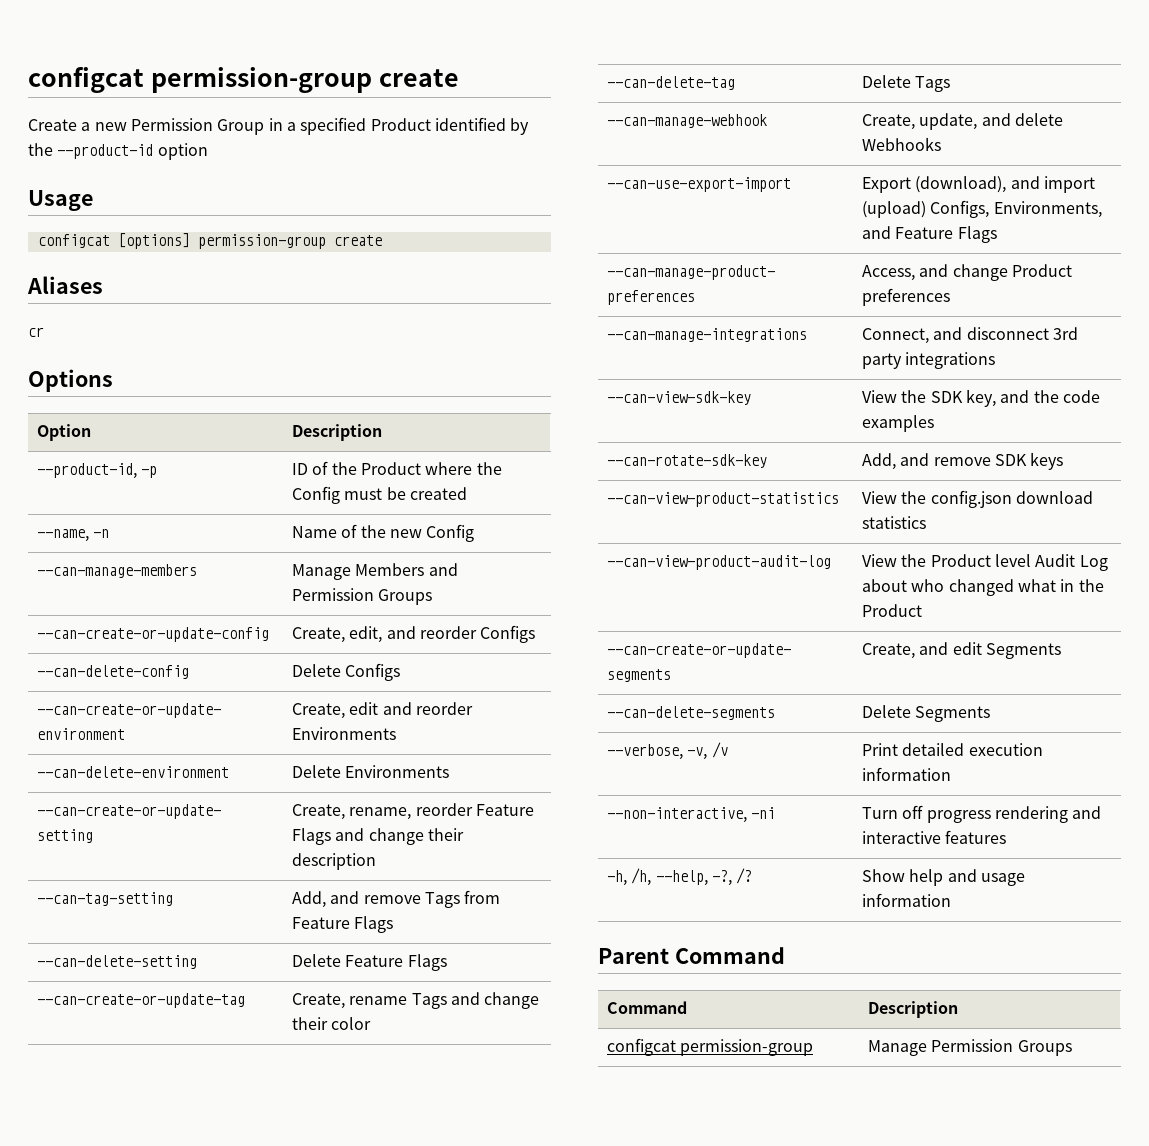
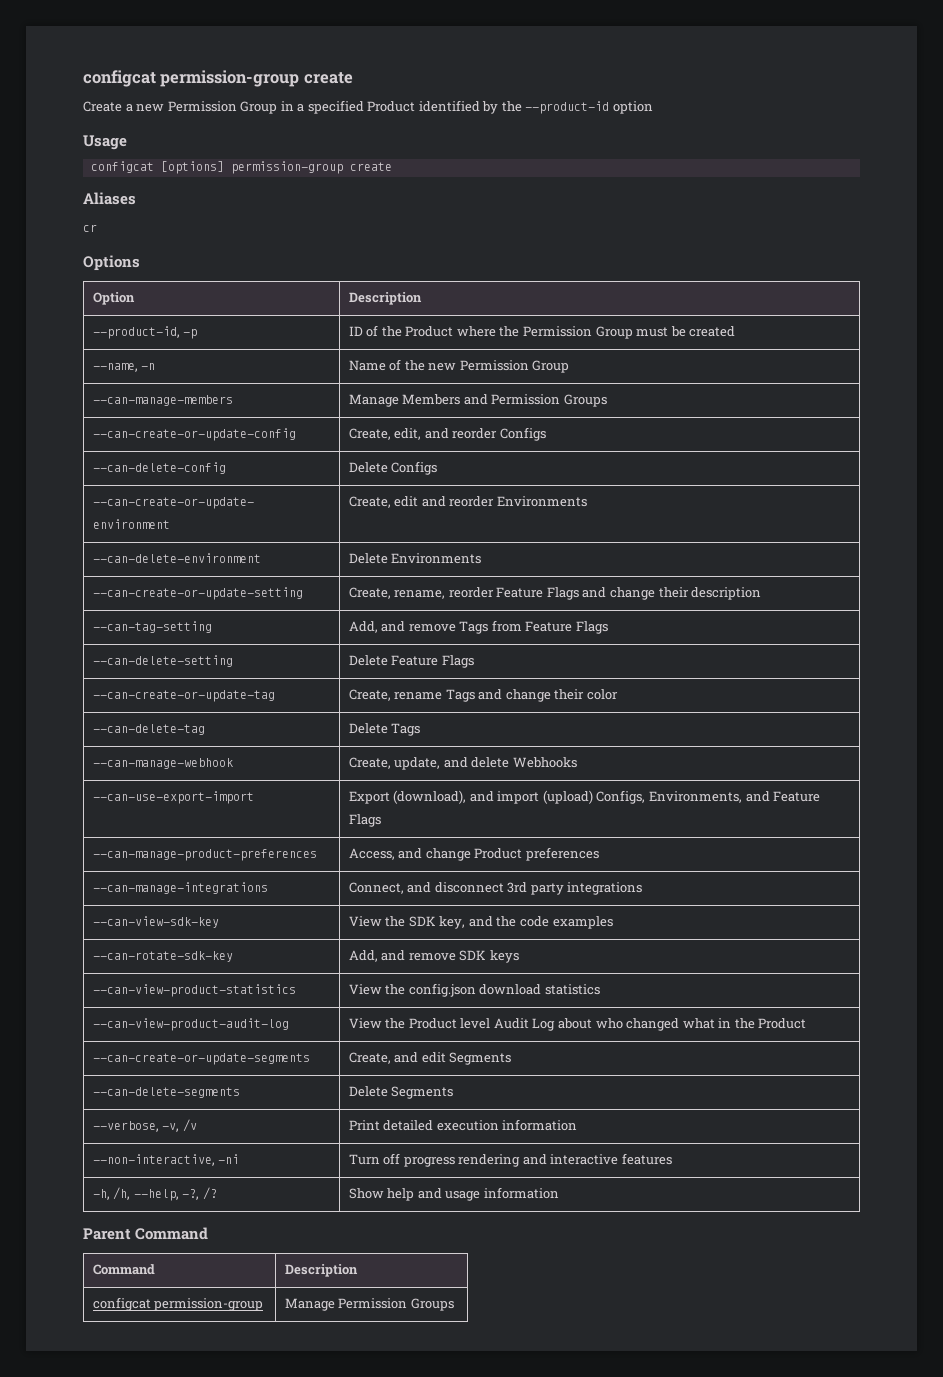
- --product-id, -p | ID of the Product where the Config must be created
+ --product-id, -p | ID of the Product where the Permission Group must be created
- --name, -n | Name of the new Config
+ --name, -n | Name of the new Permission Group

